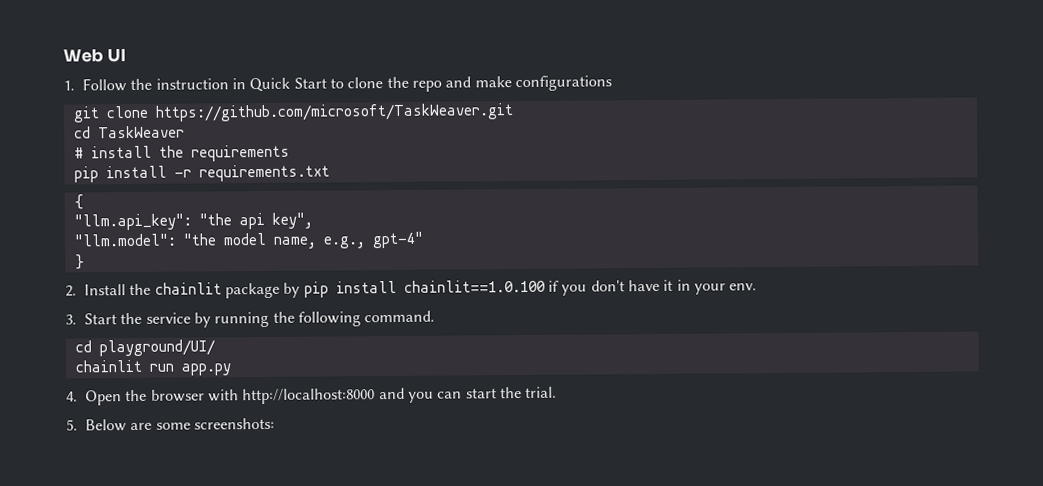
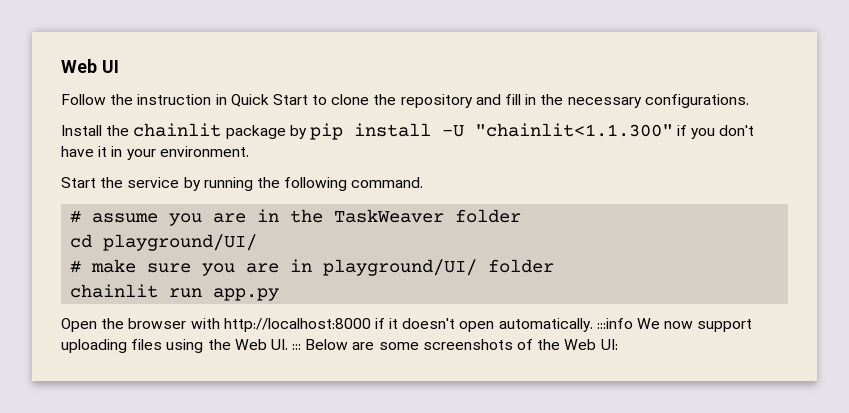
- 1. Follow the instruction in Quick Start to clone the repo and make configurations
- git clone https://github.com/microsoft/TaskWeaver.git
- cd TaskWeaver
- # install the requirements
- pip install -r requirements.txt
- {
- "llm.api_key": "the api key",
- "llm.model": "the model name, e.g., gpt-4"
- }
- 2. Install the chainlit package by pip install chainlit==1.0.100 if you don't have it in your env.
- 3. Start the service by running the following command.
+ Follow the instruction in Quick Start to clone the repository and fill in the necessary configurations.
+ Install the chainlit package by pip install -U "chainlit<1.1.300" if you don't have it in your environment.
+ Start the service by running the following command.
+ # assume you are in the TaskWeaver folder
  cd playground/UI/
+ # make sure you are in playground/UI/ folder
- 4. Open the browser with http://localhost:8000 and you can start the trial.
- 5. Below are some screenshots:
+ Open the browser with http://localhost:8000 if it doesn't open automatically. :::info We now support uploading files using the Web UI. ::: Below are some screenshots of the Web UI:

